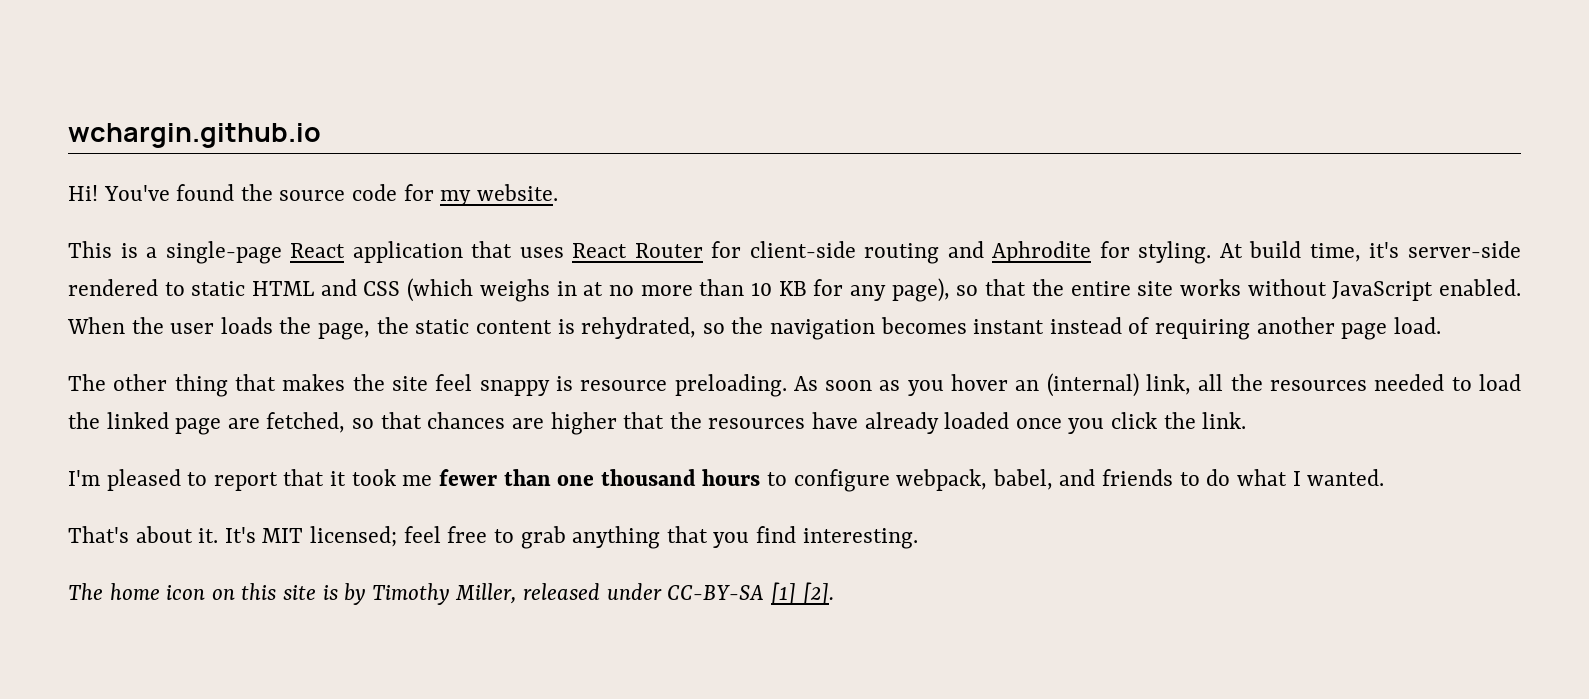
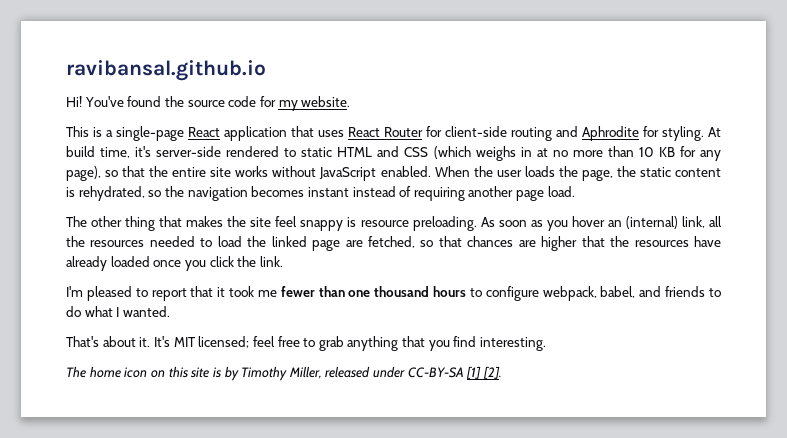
- wchargin.github.io
+ ravibansal.github.io

